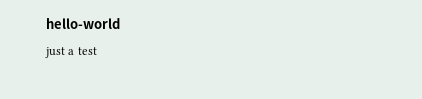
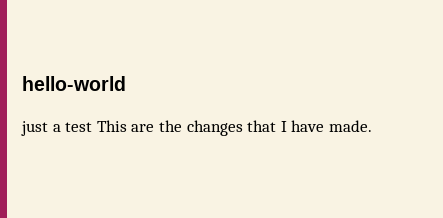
- just a test
+ just a test This are the changes that I have made.

